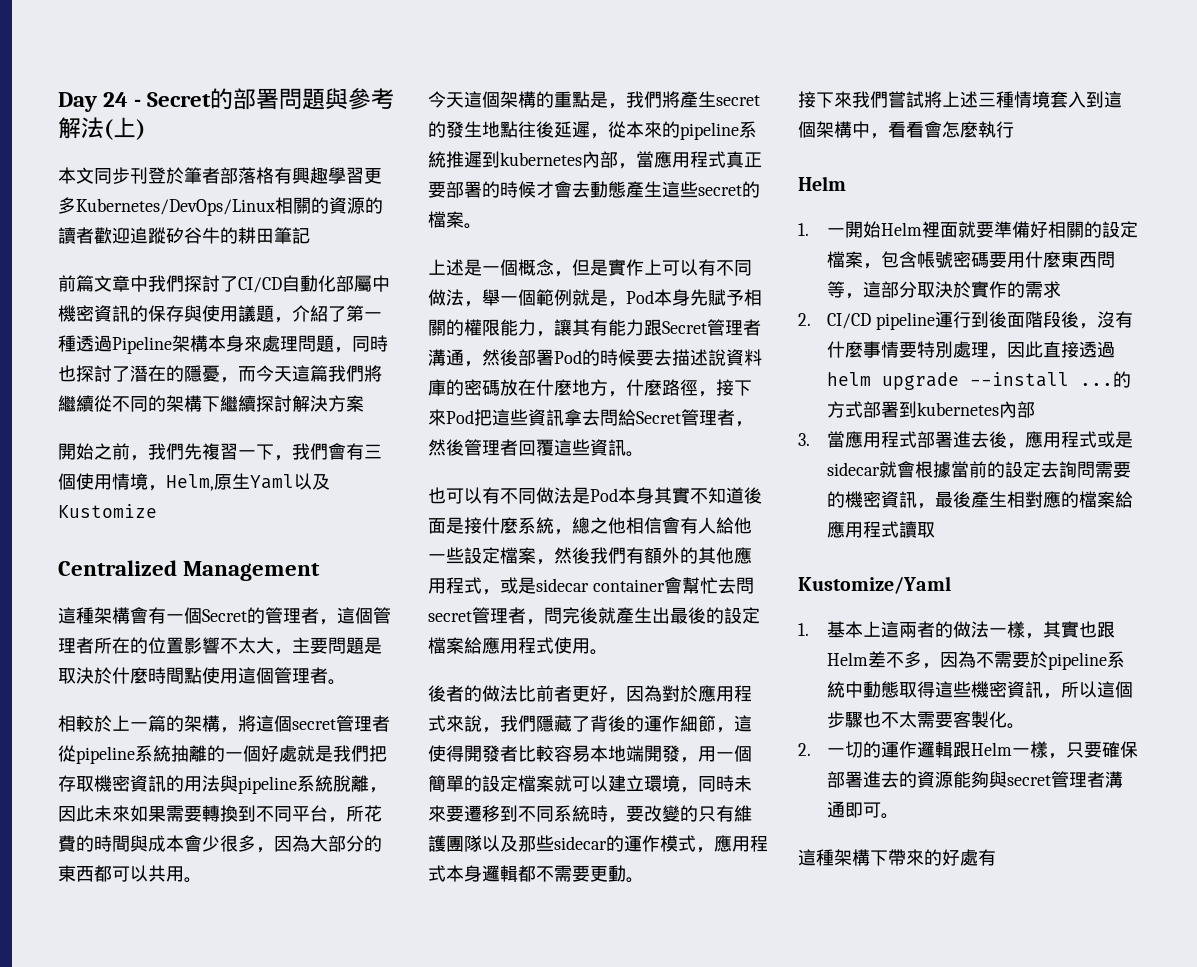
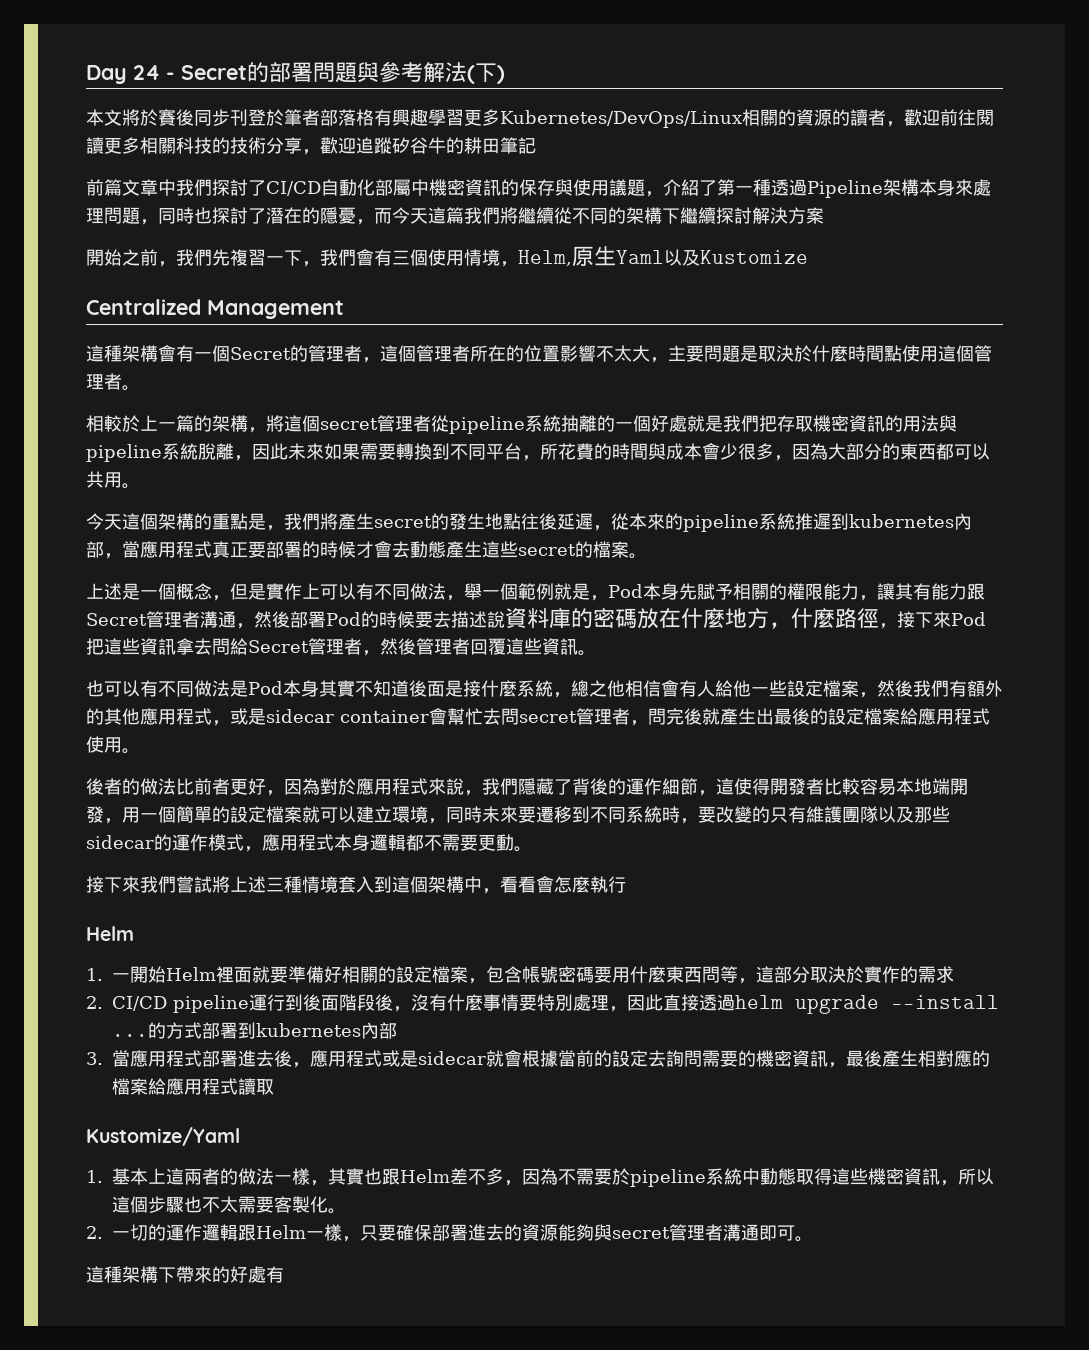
- Day 24 - Secret的部署問題與參考解法(上)
+ Day 24 - Secret的部署問題與參考解法(下)
- 本文同步刊登於筆者部落格有興趣學習更多Kubernetes/DevOps/Linux相關的資源的讀者歡迎追蹤矽谷牛的耕田筆記
+ 本文將於賽後同步刊登於筆者部落格有興趣學習更多Kubernetes/DevOps/Linux相關的資源的讀者，歡迎前往閱讀更多相關科技的技術分享，歡迎追蹤矽谷牛的耕田筆記

